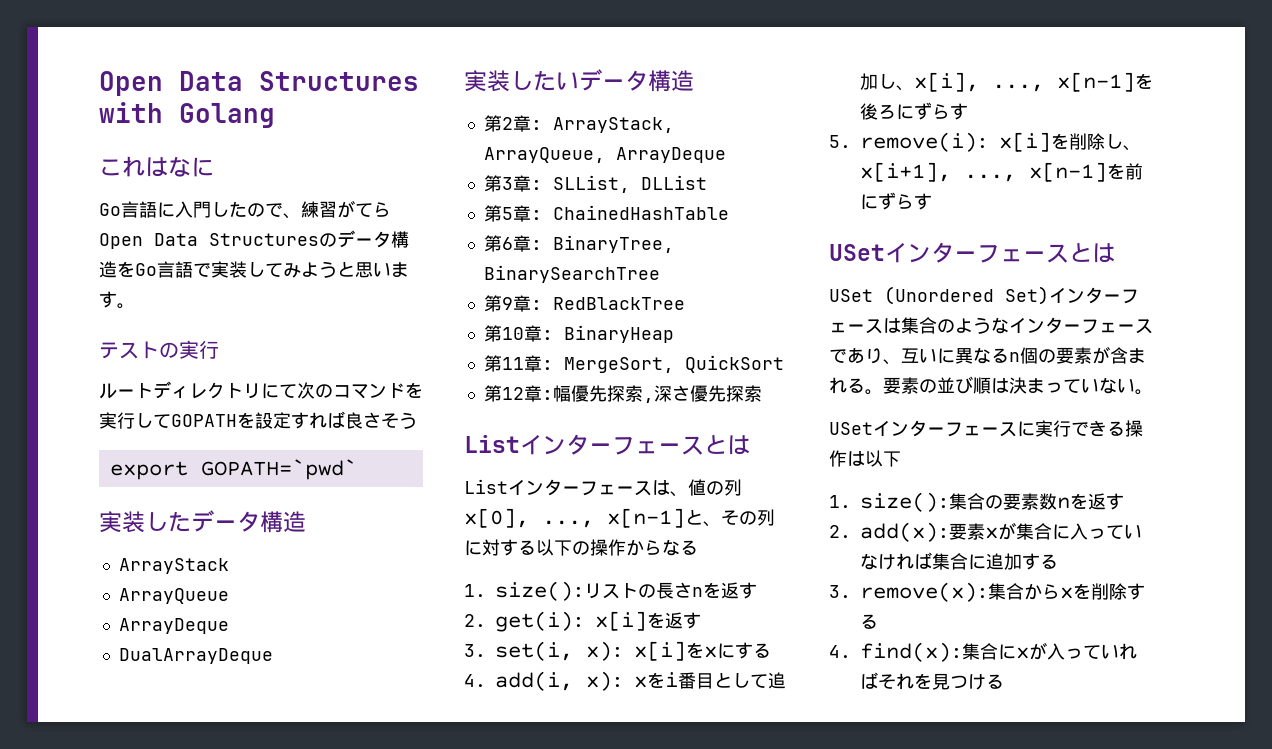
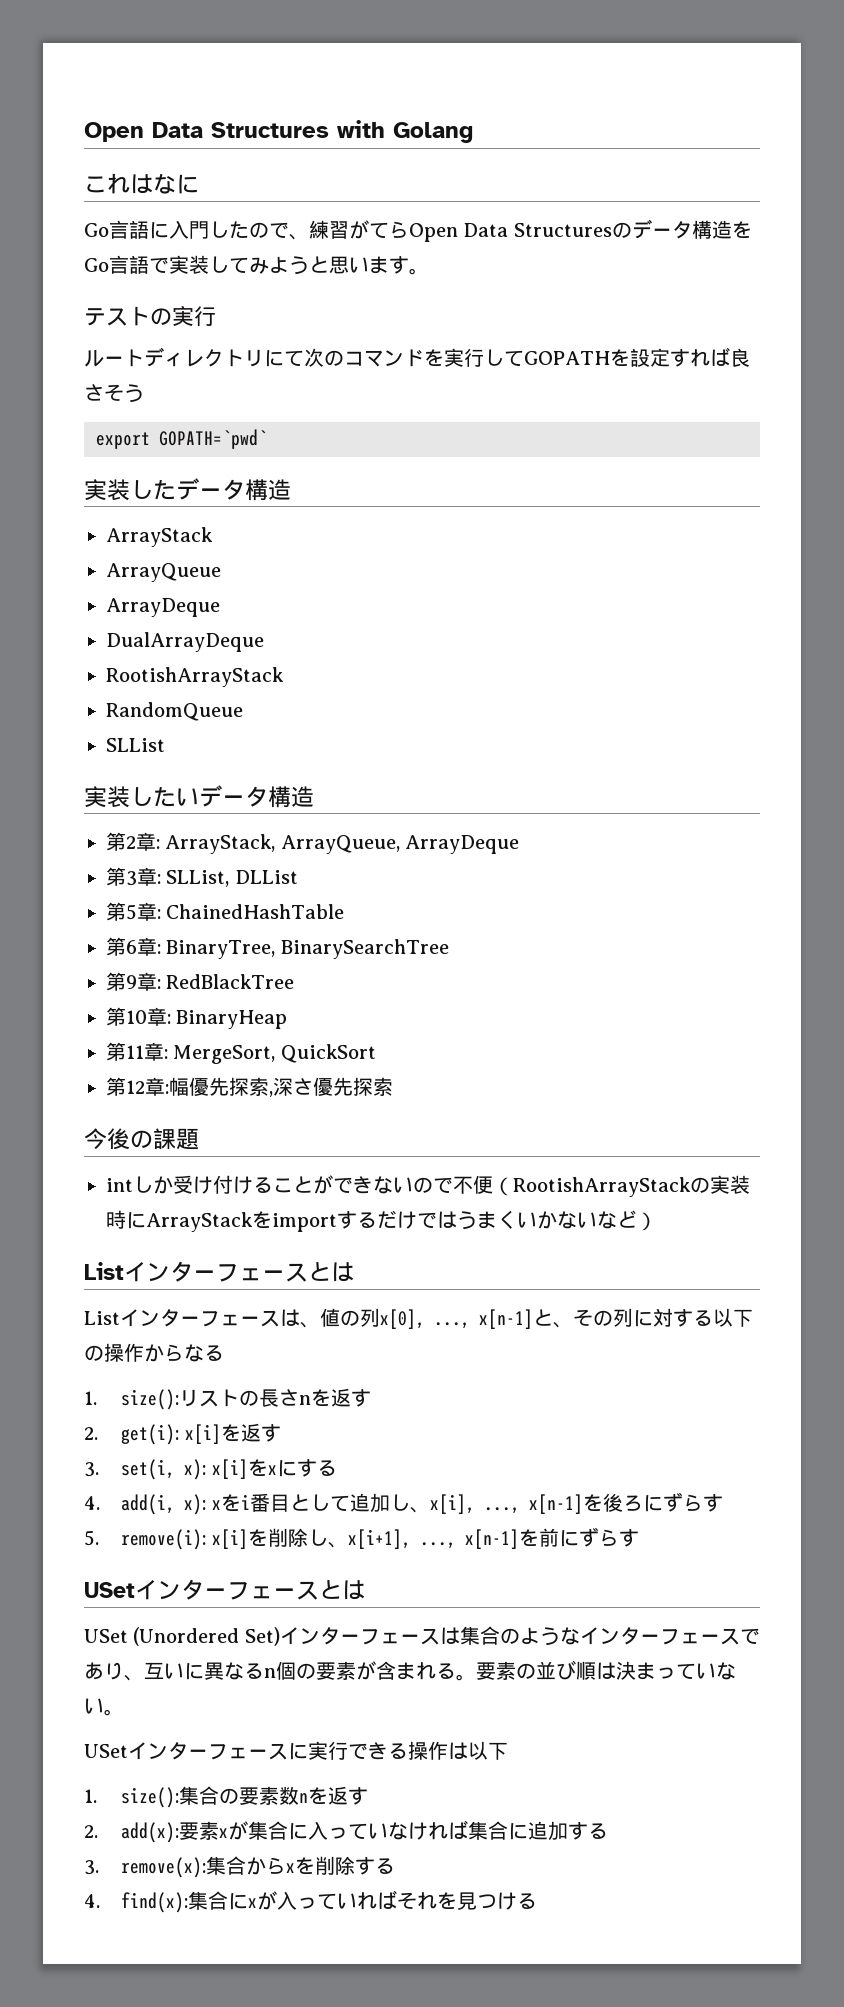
  DualArrayDeque
+ RootishArrayStack
+ RandomQueue
+ SLList
+ 今後の課題
+ intしか受け付けることができないので不便（RootishArrayStackの実装時にArrayStackをimportするだけではうまくいかないなど）

